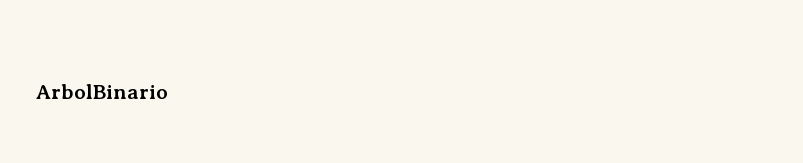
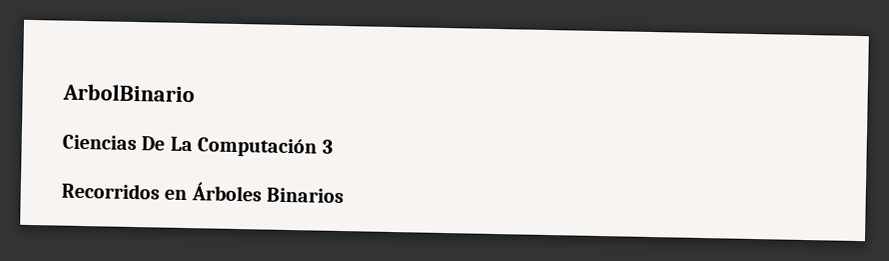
+ Ciencias De La Computación 3
+ Recorridos en Árboles Binarios

